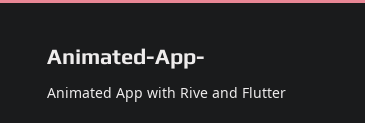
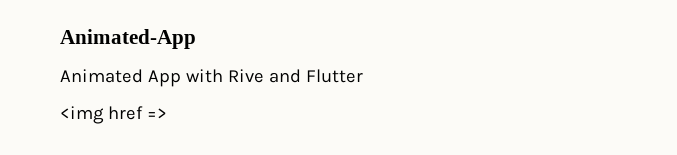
- Animated-App-
+ Animated-App
+ <img href =>

